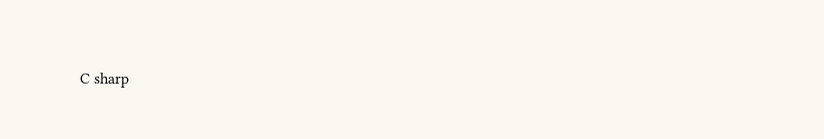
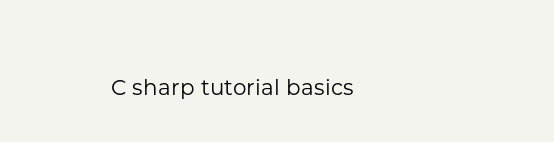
- C sharp
+ C sharp tutorial basics

